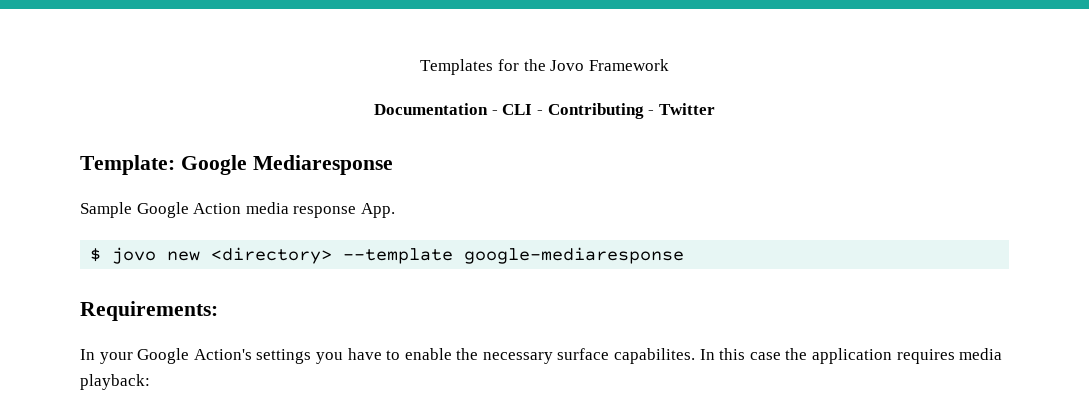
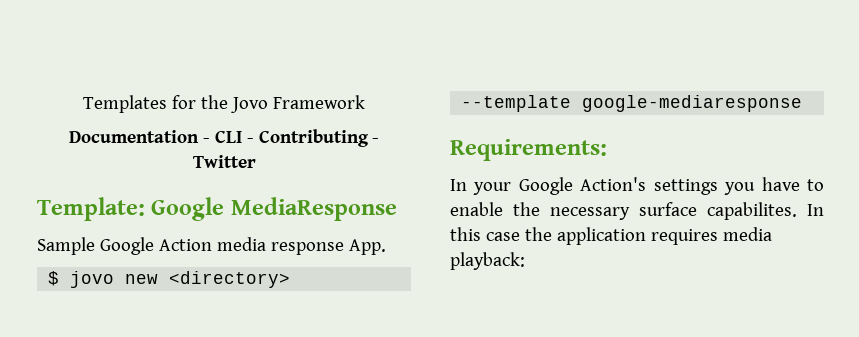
- Template: Google Mediaresponse
+ Template: Google MediaResponse

